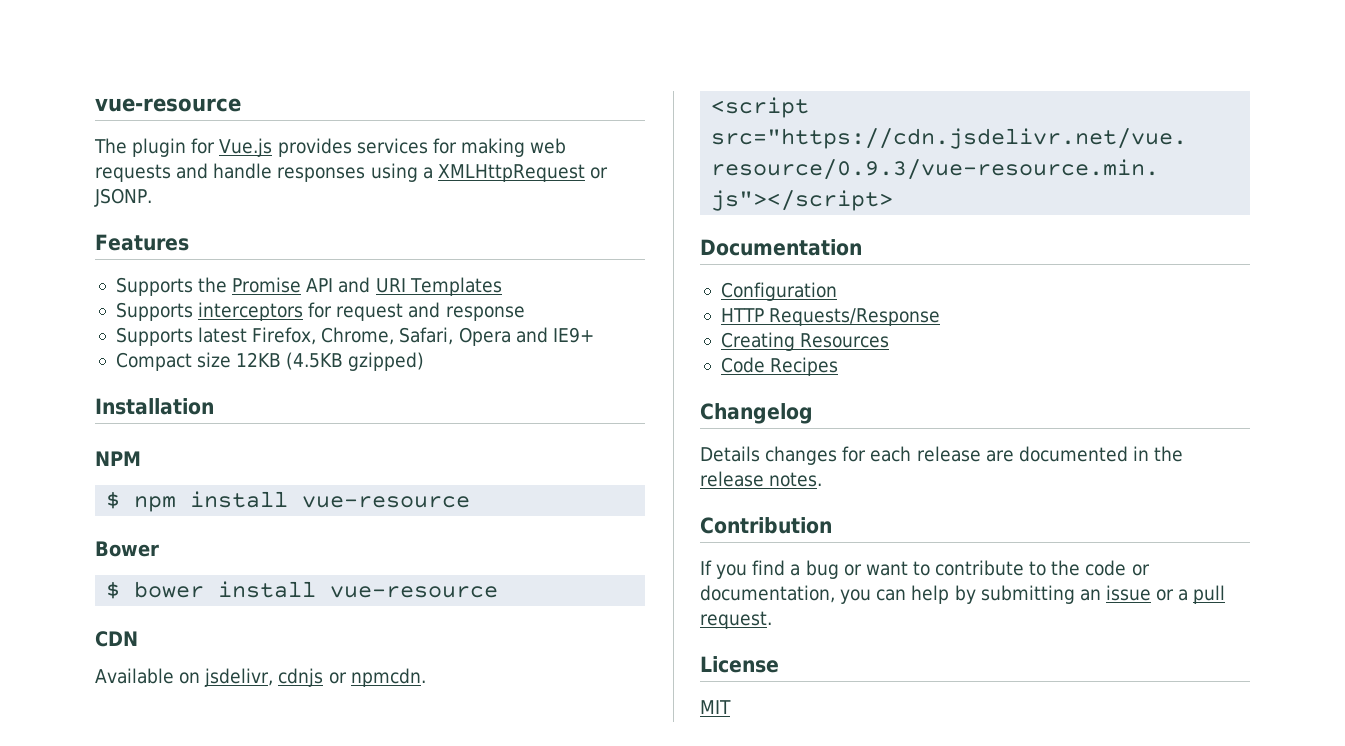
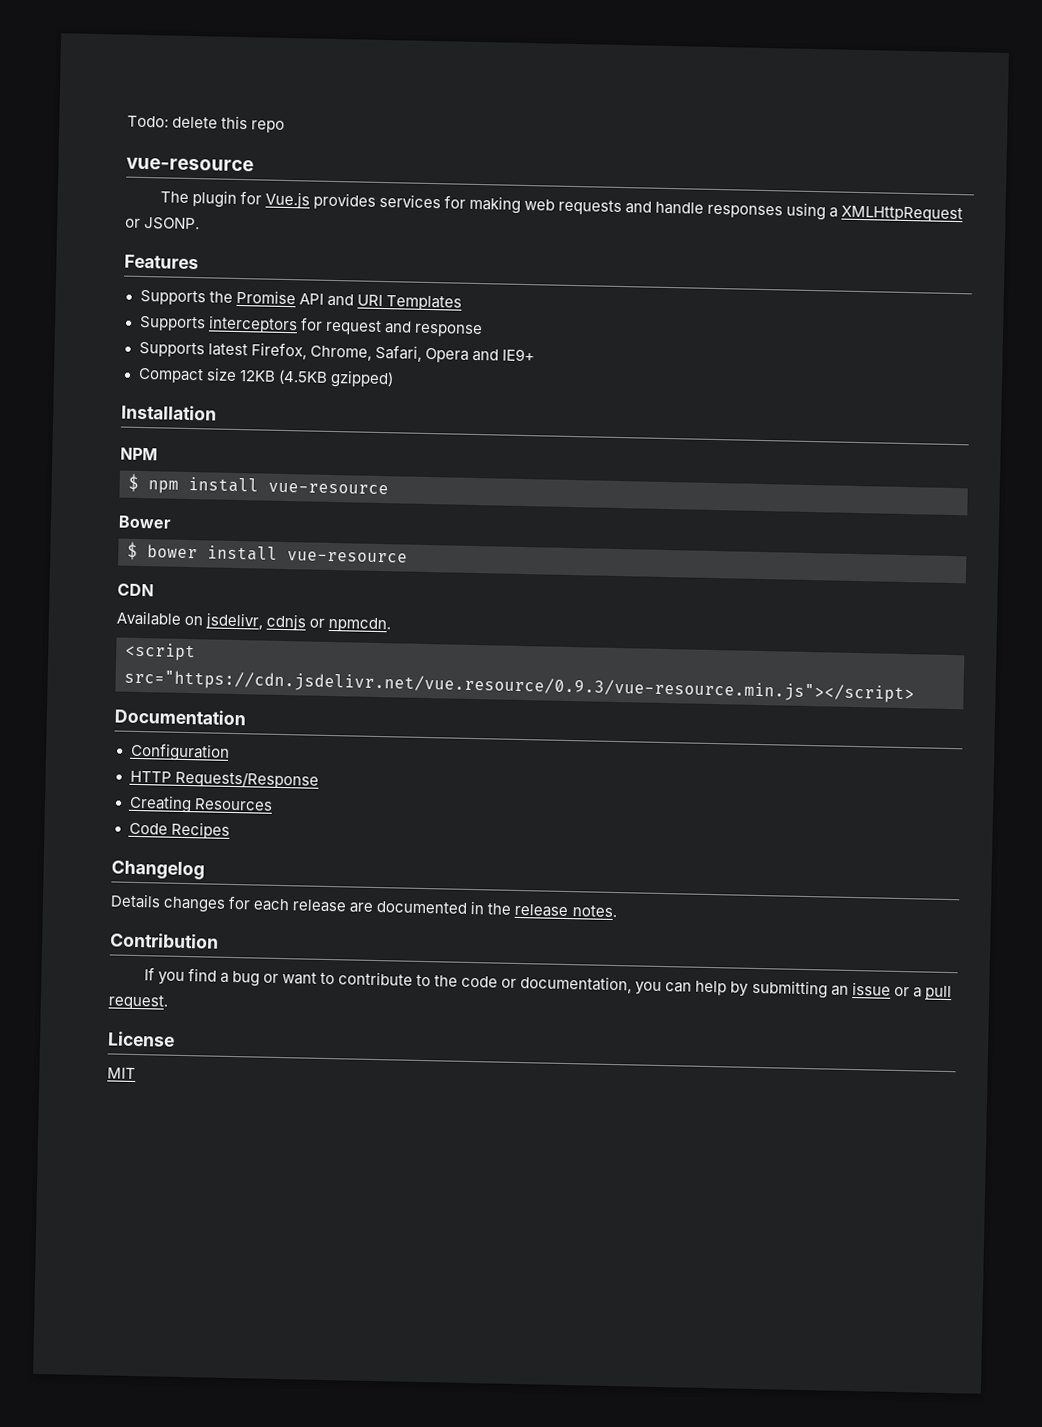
+ Todo: delete this repo

